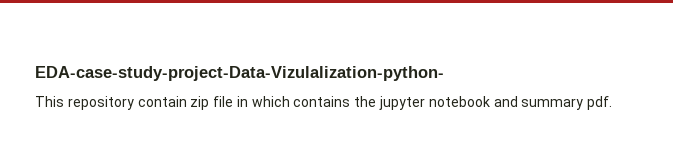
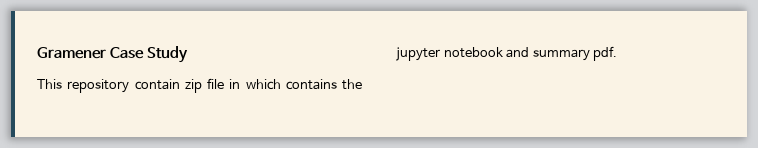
- EDA-case-study-project-Data-Vizulalization-python-
+ Gramener Case Study

